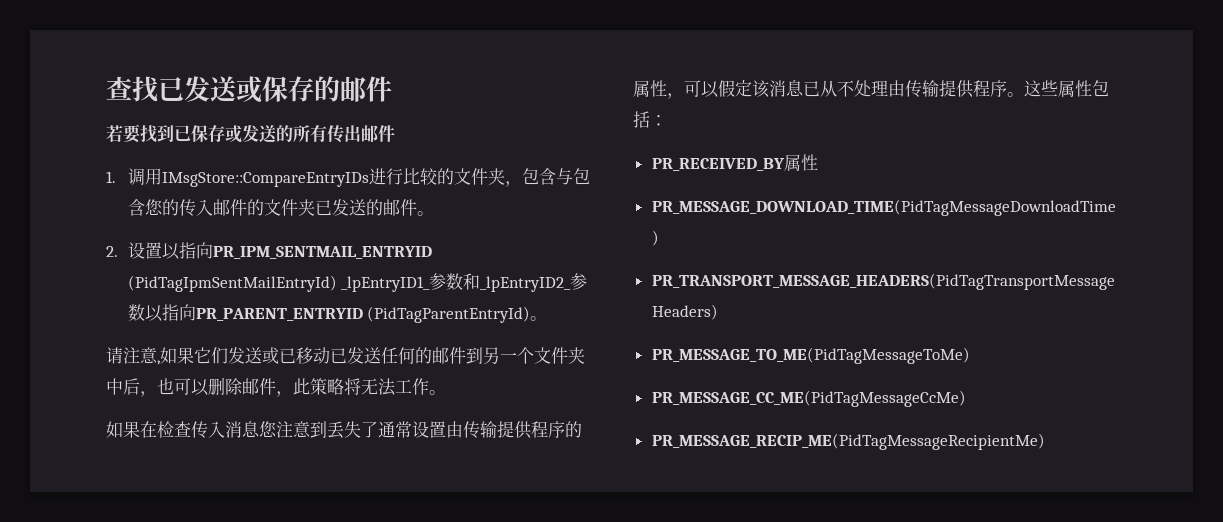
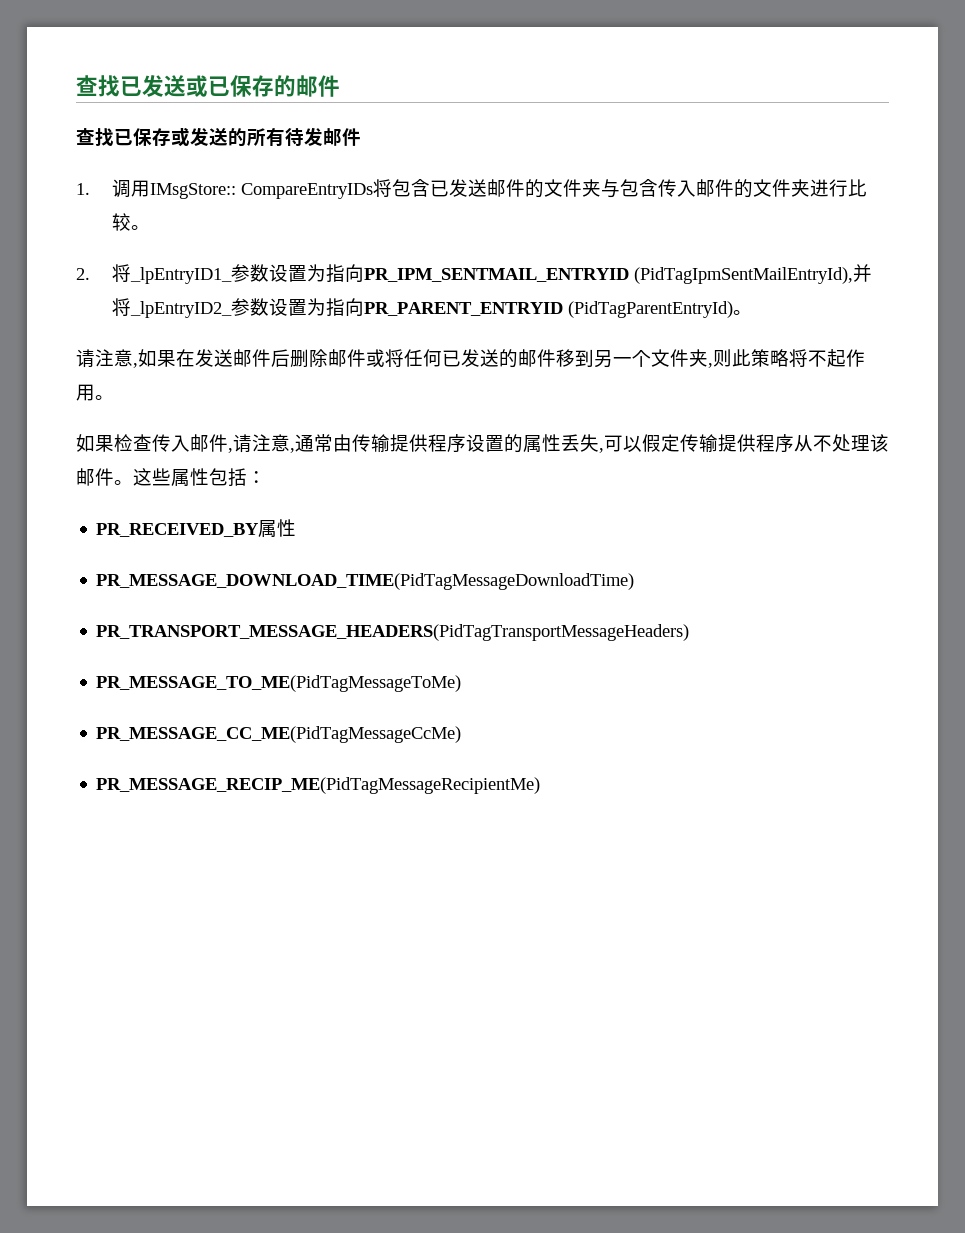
- 查找已发送或保存的邮件
+ 查找已发送或已保存的邮件
- 若要找到已保存或发送的所有传出邮件
+ 查找已保存或发送的所有待发邮件
- 1.调用IMsgStore::CompareEntryIDs进行比较的文件夹，包含与包含您的传入邮件的文件夹已发送的邮件。
+ 1.调用IMsgStore:: CompareEntryIDs将包含已发送邮件的文件夹与包含传入邮件的文件夹进行比较。
- 2.设置以指向PR_IPM_SENTMAIL_ENTRYID (PidTagIpmSentMailEntryId) _lpEntryID1_参数和_lpEntryID2_参数以指向PR_PARENT_ENTRYID (PidTagParentEntryId)。
+ 2.将_lpEntryID1_参数设置为指向PR_IPM_SENTMAIL_ENTRYID (PidTagIpmSentMailEntryId),并将_lpEntryID2_参数设置为指向PR_PARENT_ENTRYID (PidTagParentEntryId)。
- 请注意,如果它们发送或已移动已发送任何的邮件到另一个文件夹中后，也可以删除邮件，此策略将无法工作。
+ 请注意,如果在发送邮件后删除邮件或将任何已发送的邮件移到另一个文件夹,则此策略将不起作用。
- 如果在检查传入消息您注意到丢失了通常设置由传输提供程序的属性，可以假定该消息已从不处理由传输提供程序。
+ 如果检查传入邮件,请注意,通常由传输提供程序设置的属性丢失,可以假定传输提供程序从不处理该邮件。

